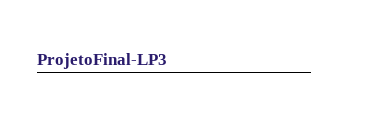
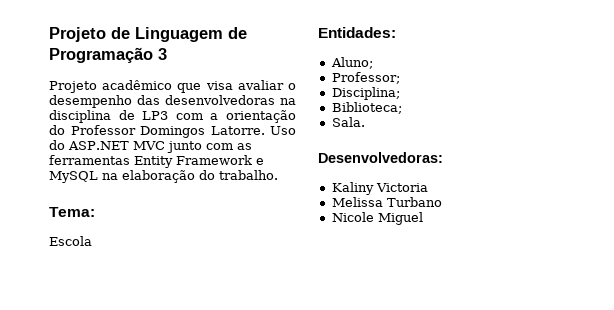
- ProjetoFinal-LP3
+ Projeto de Linguagem de Programação 3
+ Projeto acadêmico que visa avaliar o desempenho das desenvolvedoras na disciplina de LP3 com a orientação do Professor Domingos Latorre. Uso do ASP.NET MVC junto com as ferramentas Entity Framework e MySQL na elaboração do trabalho.
+ Tema:
+ Escola
+ Entidades:
+ Aluno;
+ Professor;
+ Disciplina;
+ Biblioteca;
+ Sala.
+ Desenvolvedoras:
+ Kaliny Victoria
+ Melissa Turbano
+ Nicole Miguel

